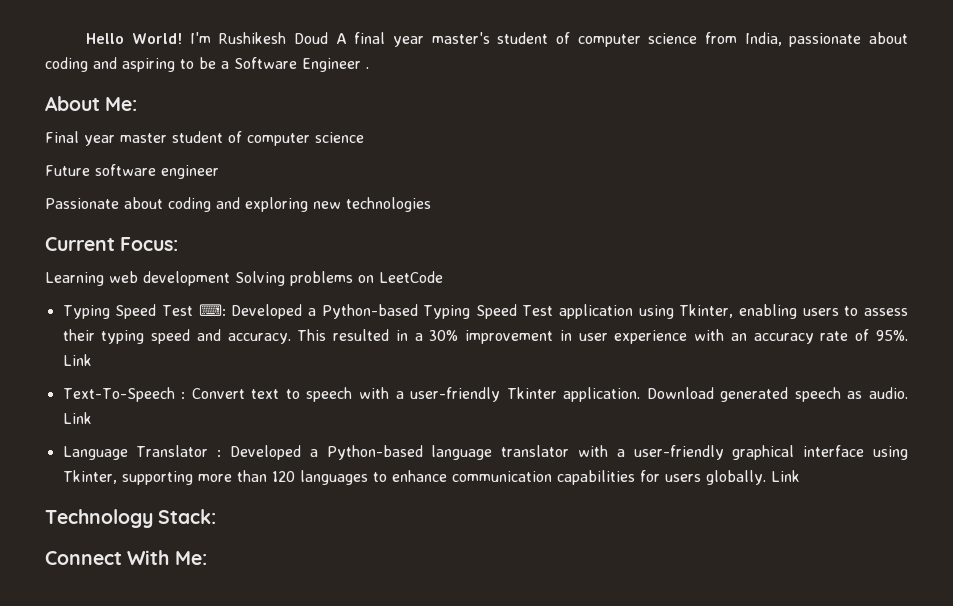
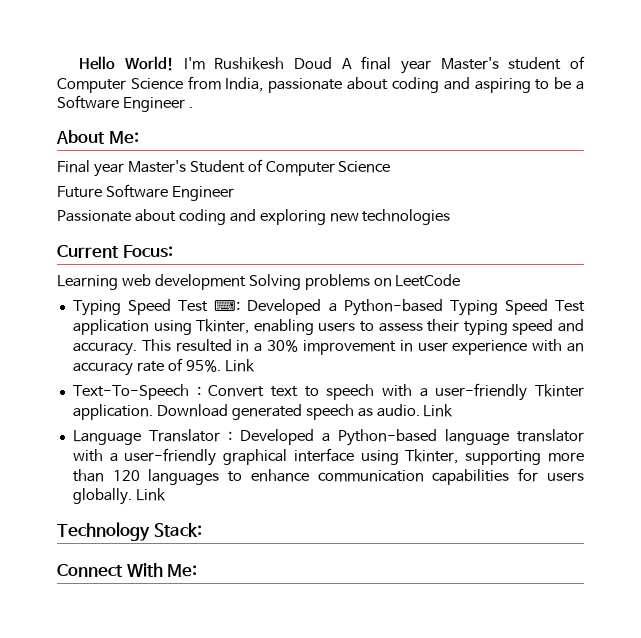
- I'm Rushikesh Doud A final year master's student of computer science from India, passionate about coding and aspiring to be a Software Engineer .
+ I'm Rushikesh Doud A final year Master's student of Computer Science from India, passionate about coding and aspiring to be a Software Engineer .
- Final year master student of computer science
+ Final year Master's Student of Computer Science
- Future software engineer
+ Future Software Engineer

